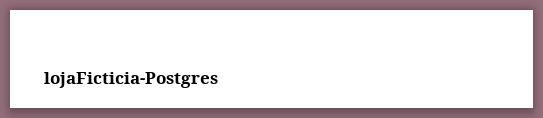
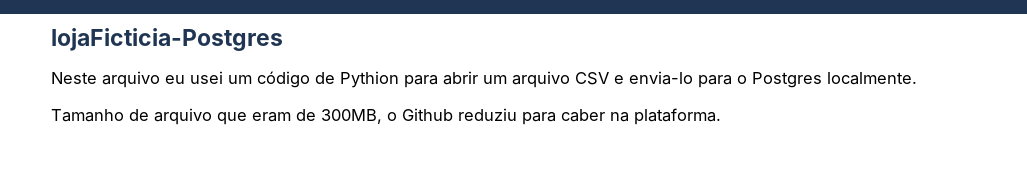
+ Neste arquivo eu usei um código de Pythion para abrir um arquivo CSV e envia-lo para o Postgres localmente.
+ Tamanho de arquivo que eram de 300MB, o Github reduziu para caber na plataforma.

